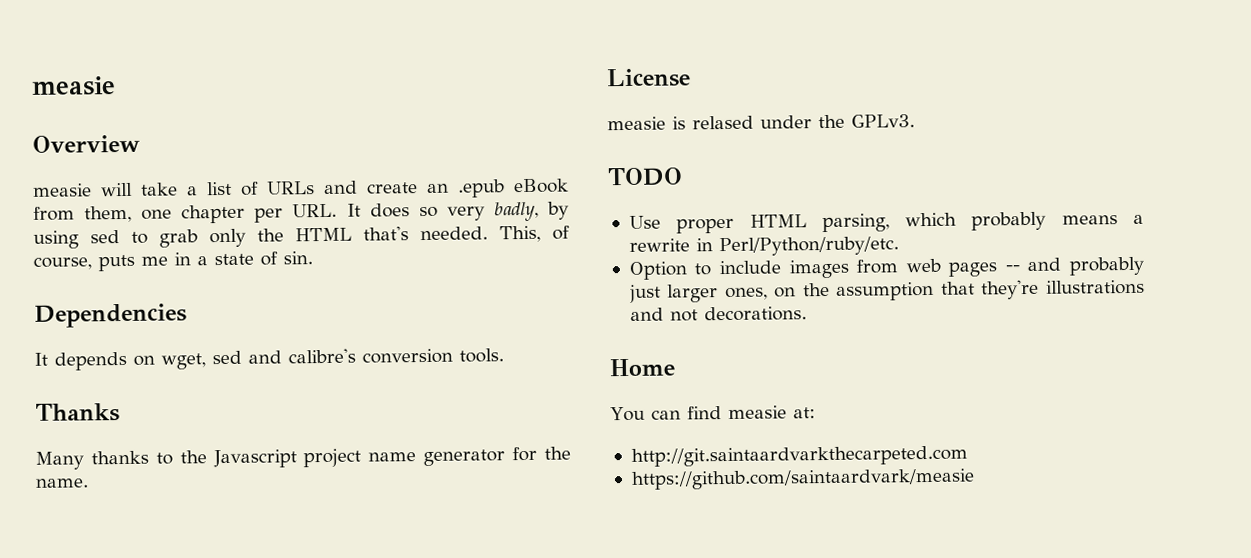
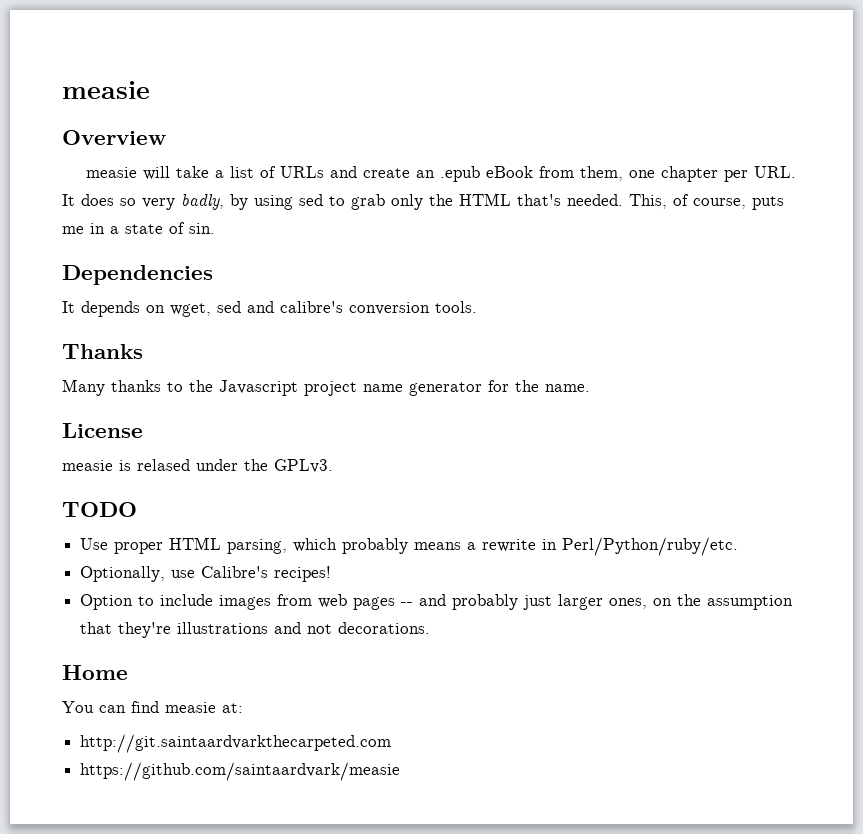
+ Optionally, use Calibre's recipes!

